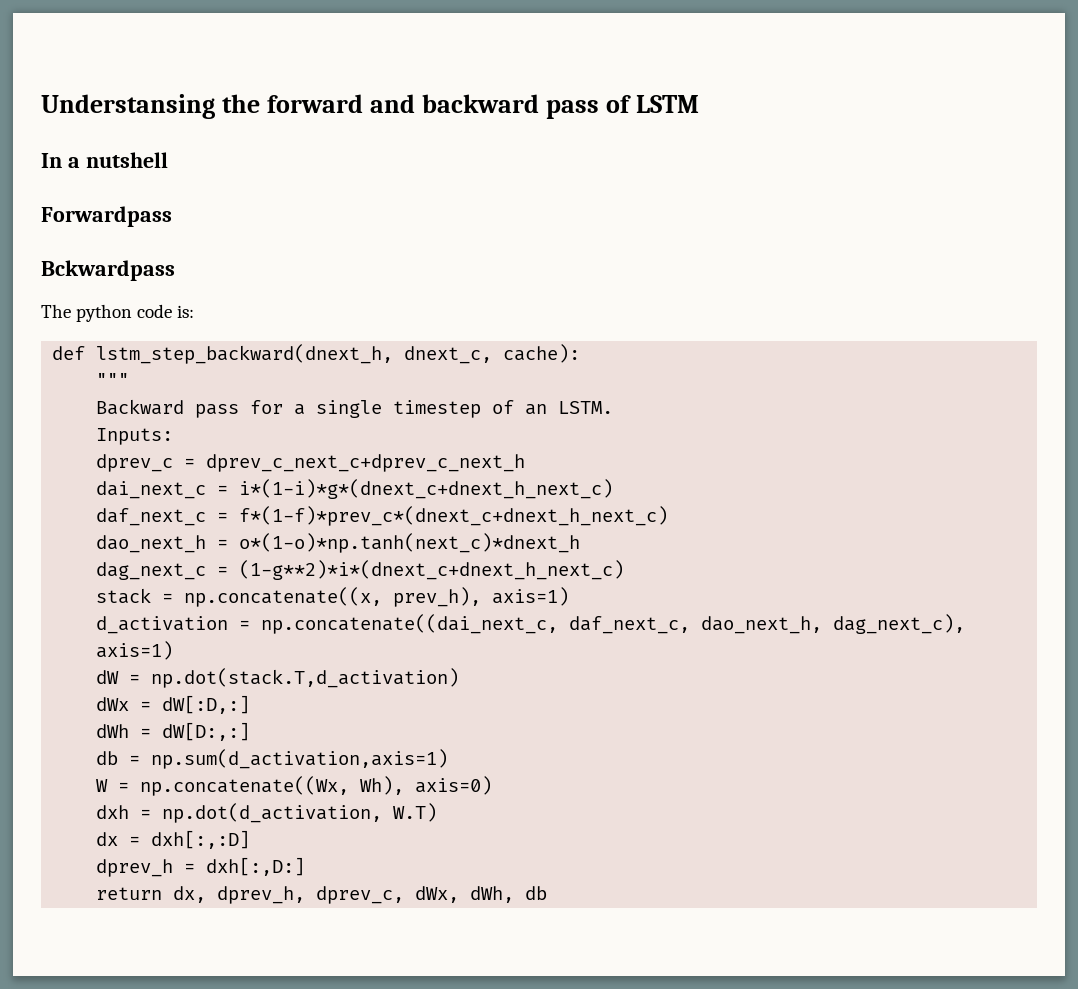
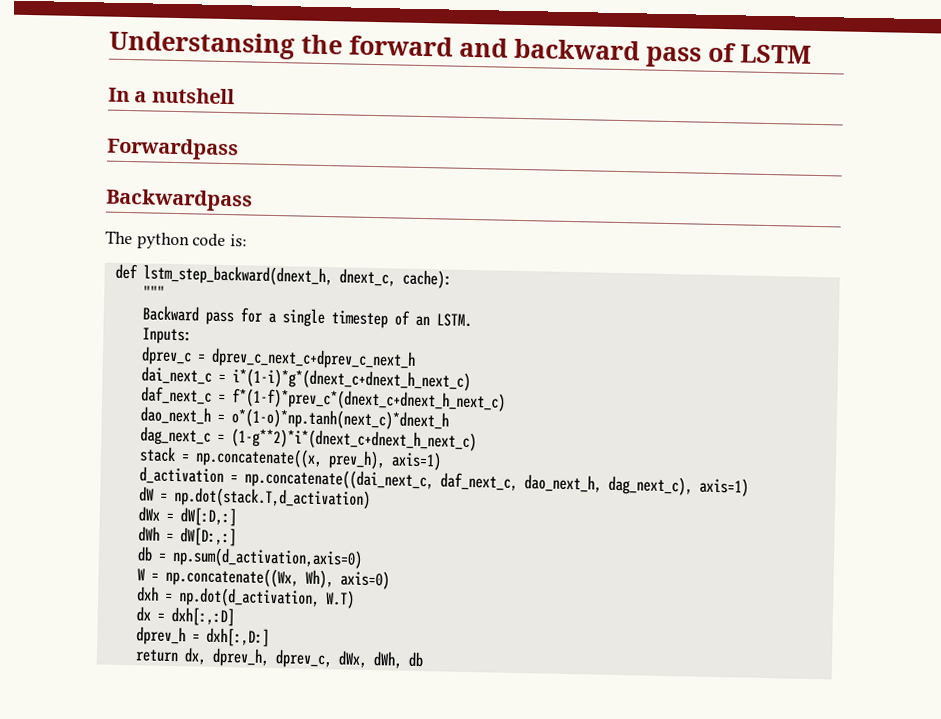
- Bckwardpass
+ Backwardpass
- db = np.sum(d_activation,axis=1)
+ db = np.sum(d_activation,axis=0)

